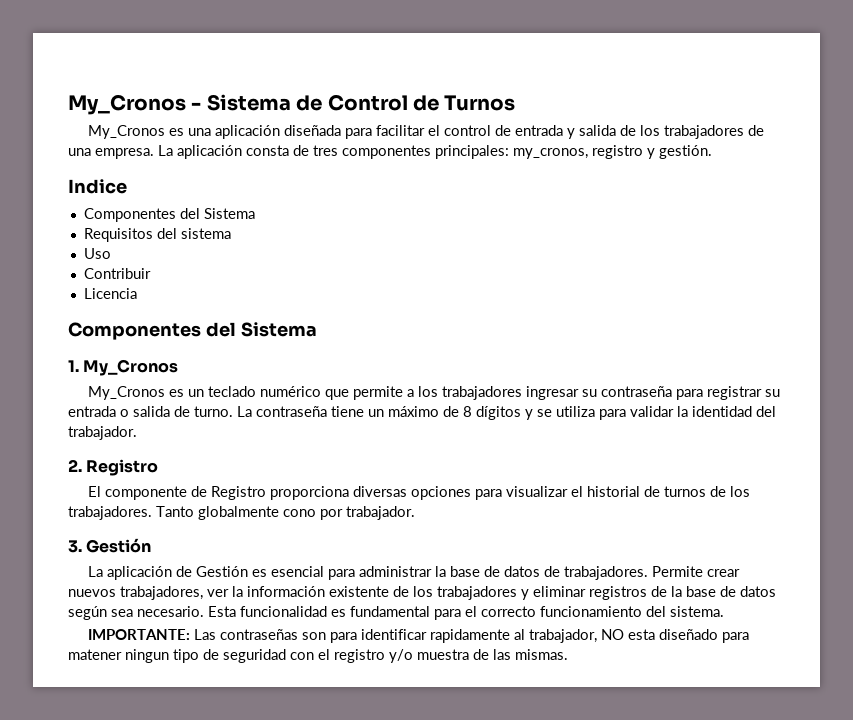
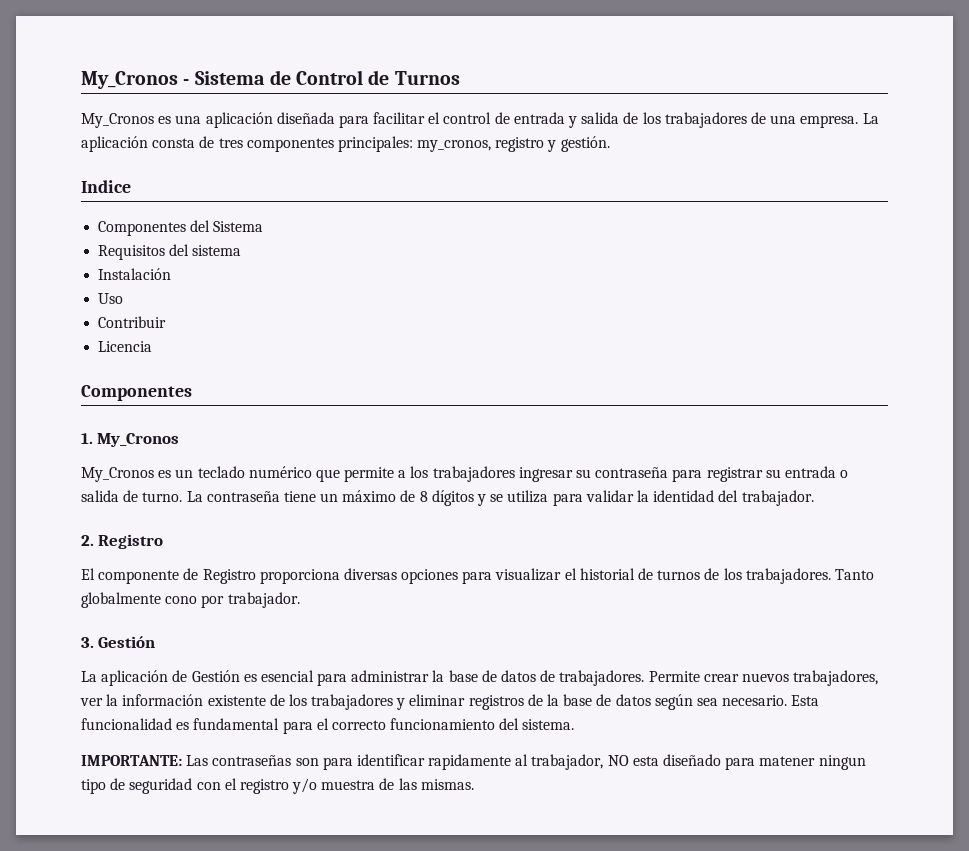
+ Instalación
  Licencia
- Componentes del Sistema
+ Componentes

